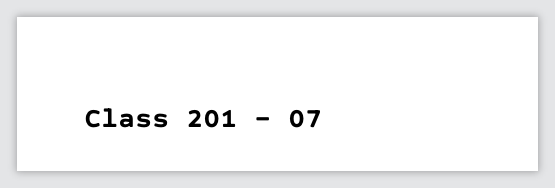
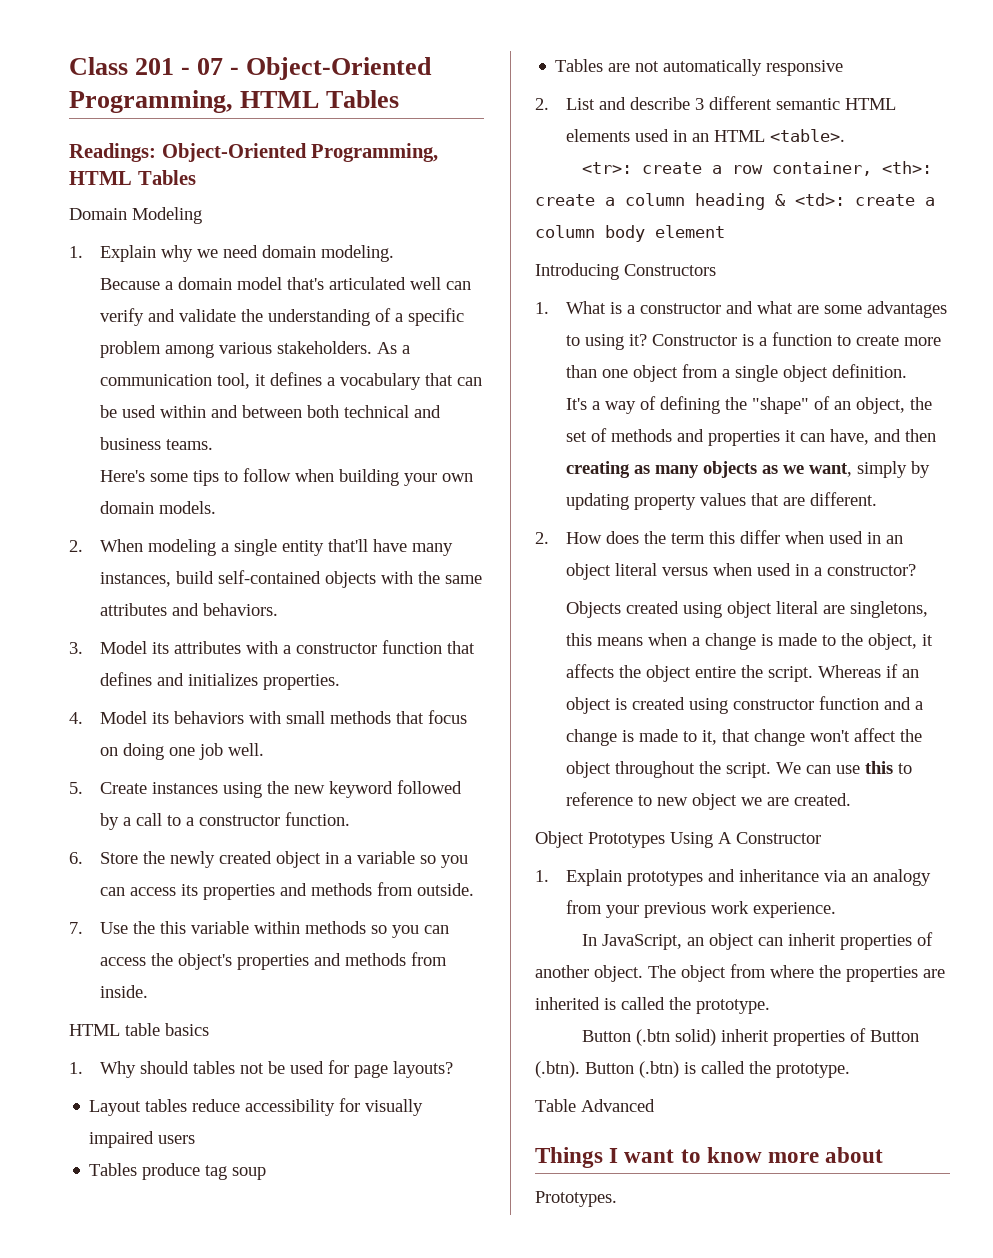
- Class 201 - 07
+ Class 201 - 07 - Object-Oriented Programming, HTML Tables
+ Readings: Object-Oriented Programming, HTML Tables
+ Domain Modeling
+ 1. Explain why we need domain modeling.
+ Because a domain model that's articulated well can verify and validate the understanding of a specific problem among various stakeholders. As a communication tool, it defines a vocabulary that can be used within and between both technical and business teams.
+ Here's some tips to follow when building your own domain models.
+ 2. When modeling a single entity that'll have many instances, build self-contained objects with the same attributes and behaviors.
+ 3. Model its attributes with a constructor function that defines and initializes properties.
+ 4. Model its behaviors with small methods that focus on doing one job well.
+ 5. Create instances using the new keyword followed by a call to a constructor function.
+ 6. Store the newly created object in a variable so you can access its properties and methods from outside.
+ 7. Use the this variable within methods so you can access the object's properties and methods from inside.
+ HTML table basics
+ 1. Why should tables not be used for page layouts?
+ Layout tables reduce accessibility for visually impaired users
+ Tables produce tag soup
+ Tables are not automatically responsive
+ 2. List and describe 3 different semantic HTML elements used in an HTML <table>.
+ <tr>: create a row container, <th>: create a column heading & <td>: create a column body element
+ Introducing Constructors
+ 1. What is a constructor and what are some advantages to using it? Constructor is a function to create more than one object from a single object definition.
+ It's a way of defining the "shape" of an object, the set of methods and properties it can have, and then creating as many objects as we want, simply by updating property values that are different.
+ 2. How does the term this differ when used in an object literal versus when used in a constructor?
+ Objects created using object literal are singletons, this means when a change is made to the object, it affects the object entire the script. Whereas if an object is created using constructor function and a change is made to it, that change won't affect the object throughout the script. We can use this to reference to new object we are created.
+ Object Prototypes Using A Constructor
+ 1. Explain prototypes and inheritance via an analogy from your previous work experience.
+ In JavaScript, an object can inherit properties of another object. The object from where the properties are inherited is called the prototype.
+ Button (.btn solid) inherit properties of Button (.btn). Button (.btn) is called the prototype.
+ Table Advanced
+ Things I want to know more about
+ Prototypes.

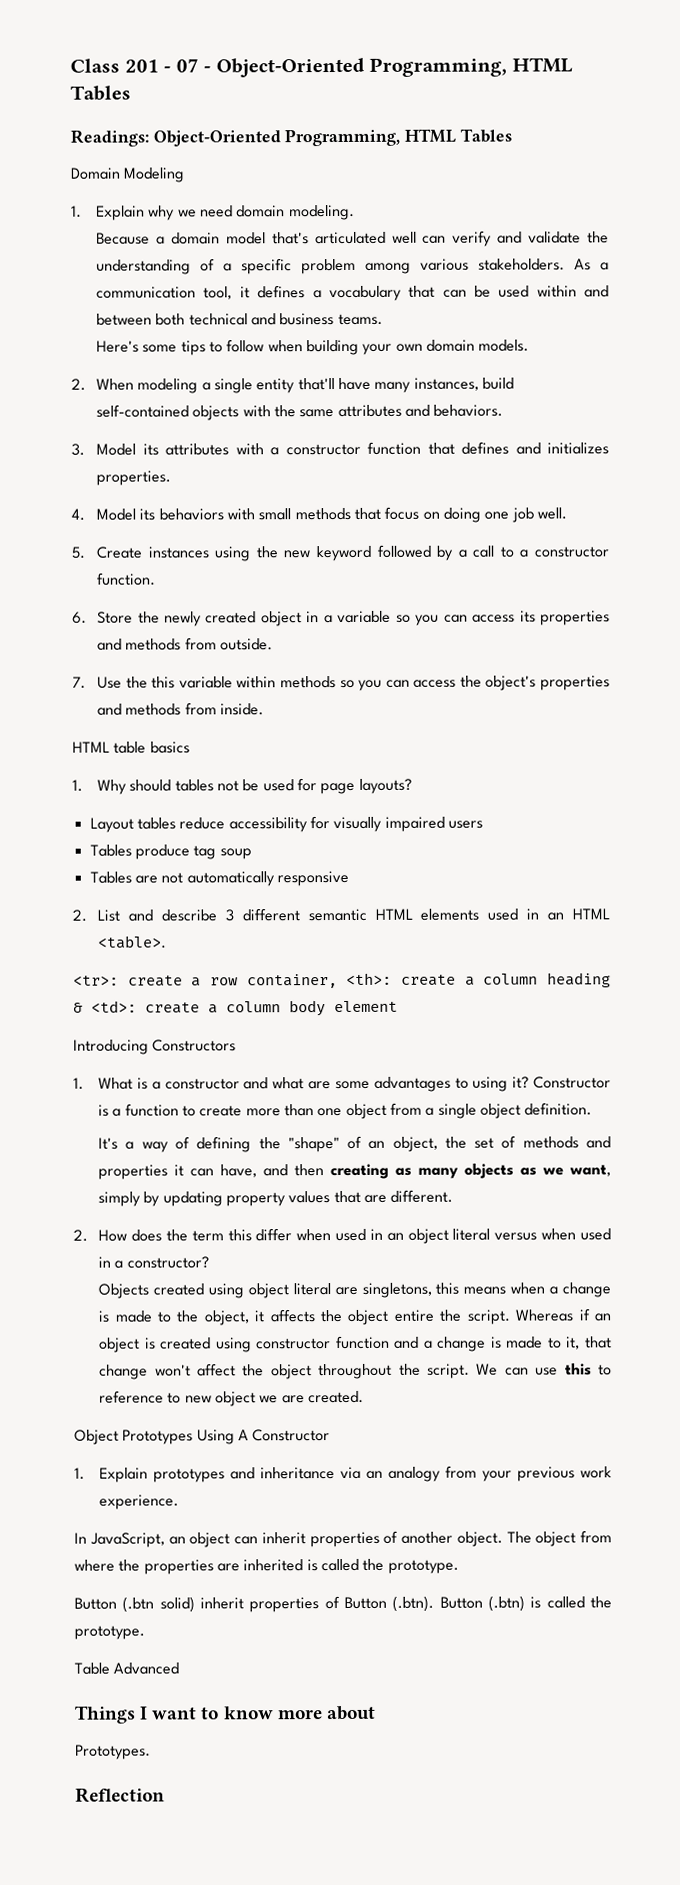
+ Reflection

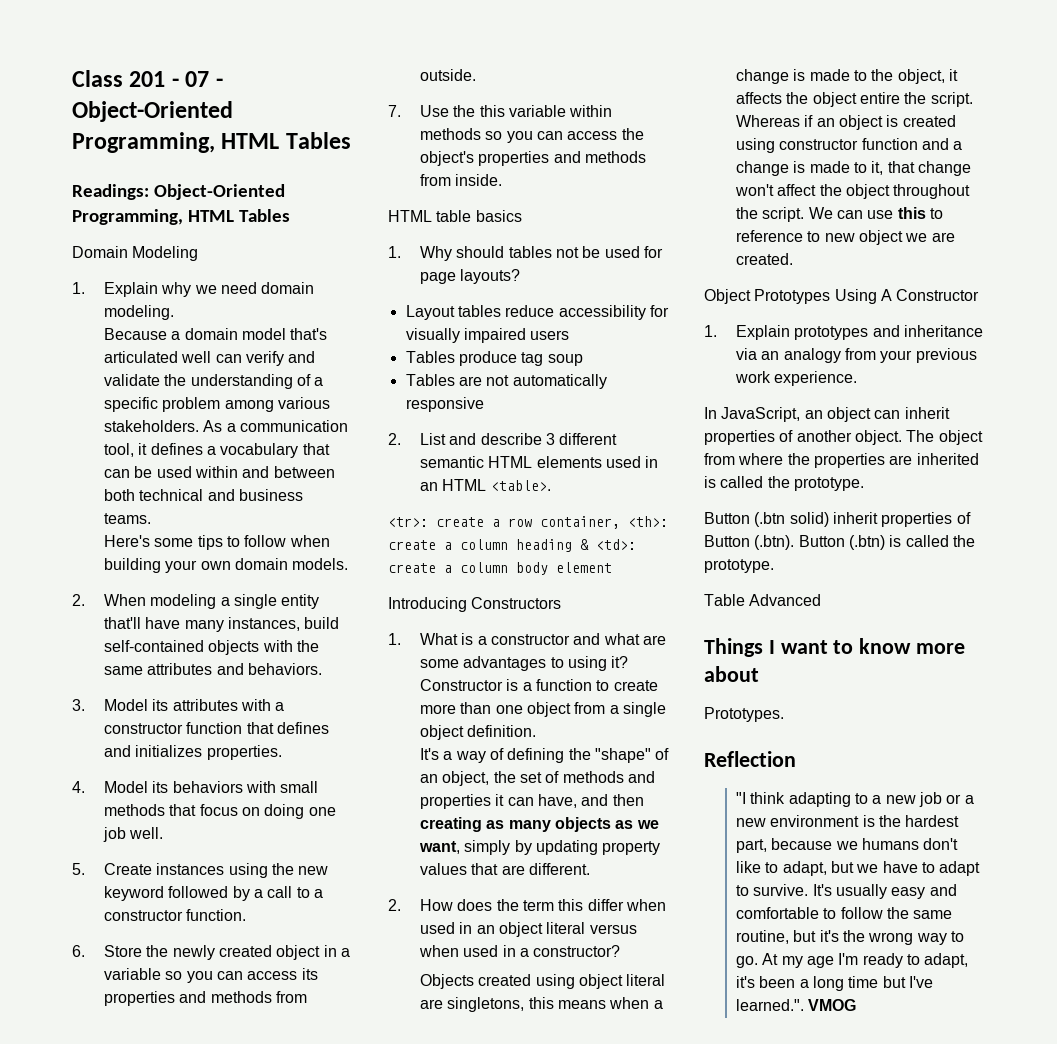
+ "I think adapting to a new job or a new environment is the hardest part, because we humans don't like to adapt, but we have to adapt to survive. It's usually easy and comfortable to follow the same routine, but it's the wrong way to go. At my age I'm ready to adapt, it's been a long time but I've learned.". VMOG

